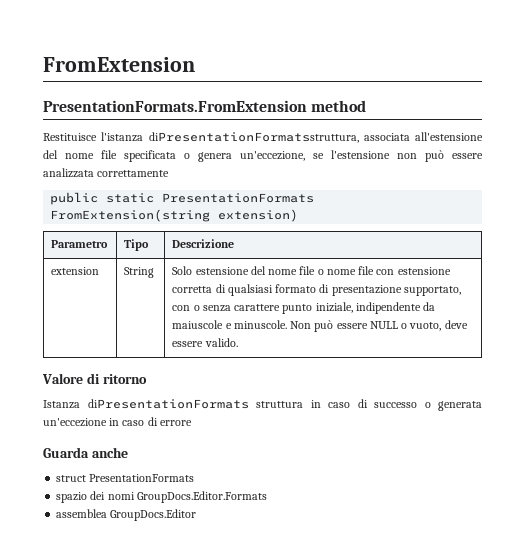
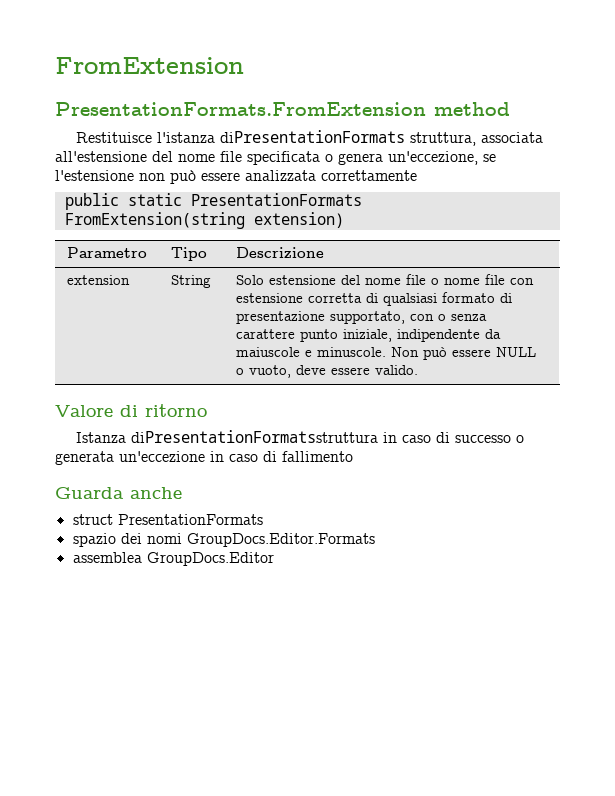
- Restituisce l'istanza diPresentationFormatsstruttura, associata all'estensione del nome file specificata o genera un'eccezione, se l'estensione non può essere analizzata correttamente
+ Restituisce l'istanza diPresentationFormats struttura, associata all'estensione del nome file specificata o genera un'eccezione, se l'estensione non può essere analizzata correttamente
- Istanza diPresentationFormats struttura in caso di successo o generata un'eccezione in caso di errore
+ Istanza diPresentationFormatsstruttura in caso di successo o generata un'eccezione in caso di fallimento

